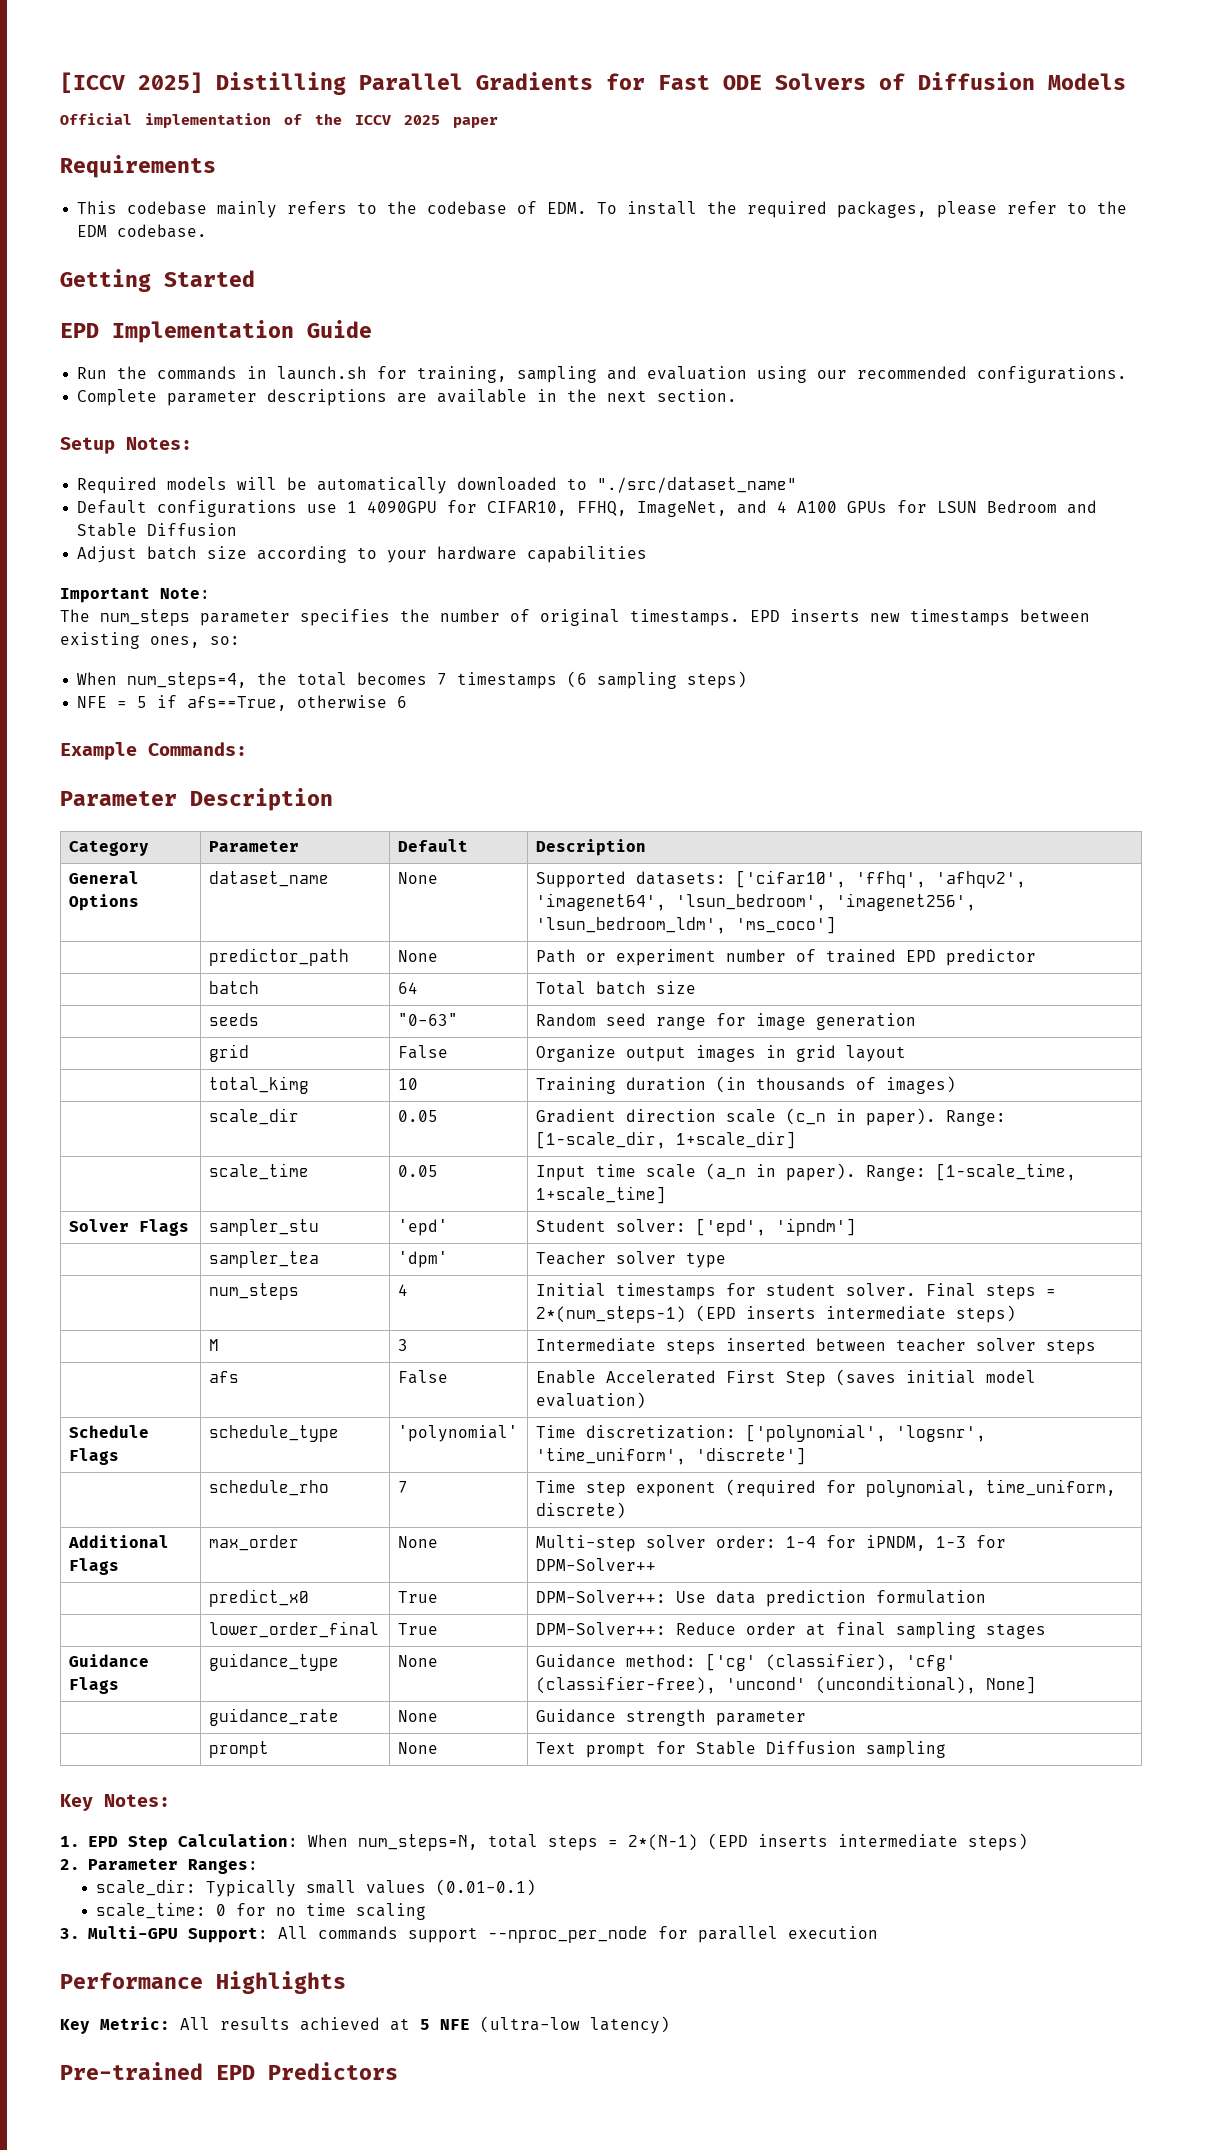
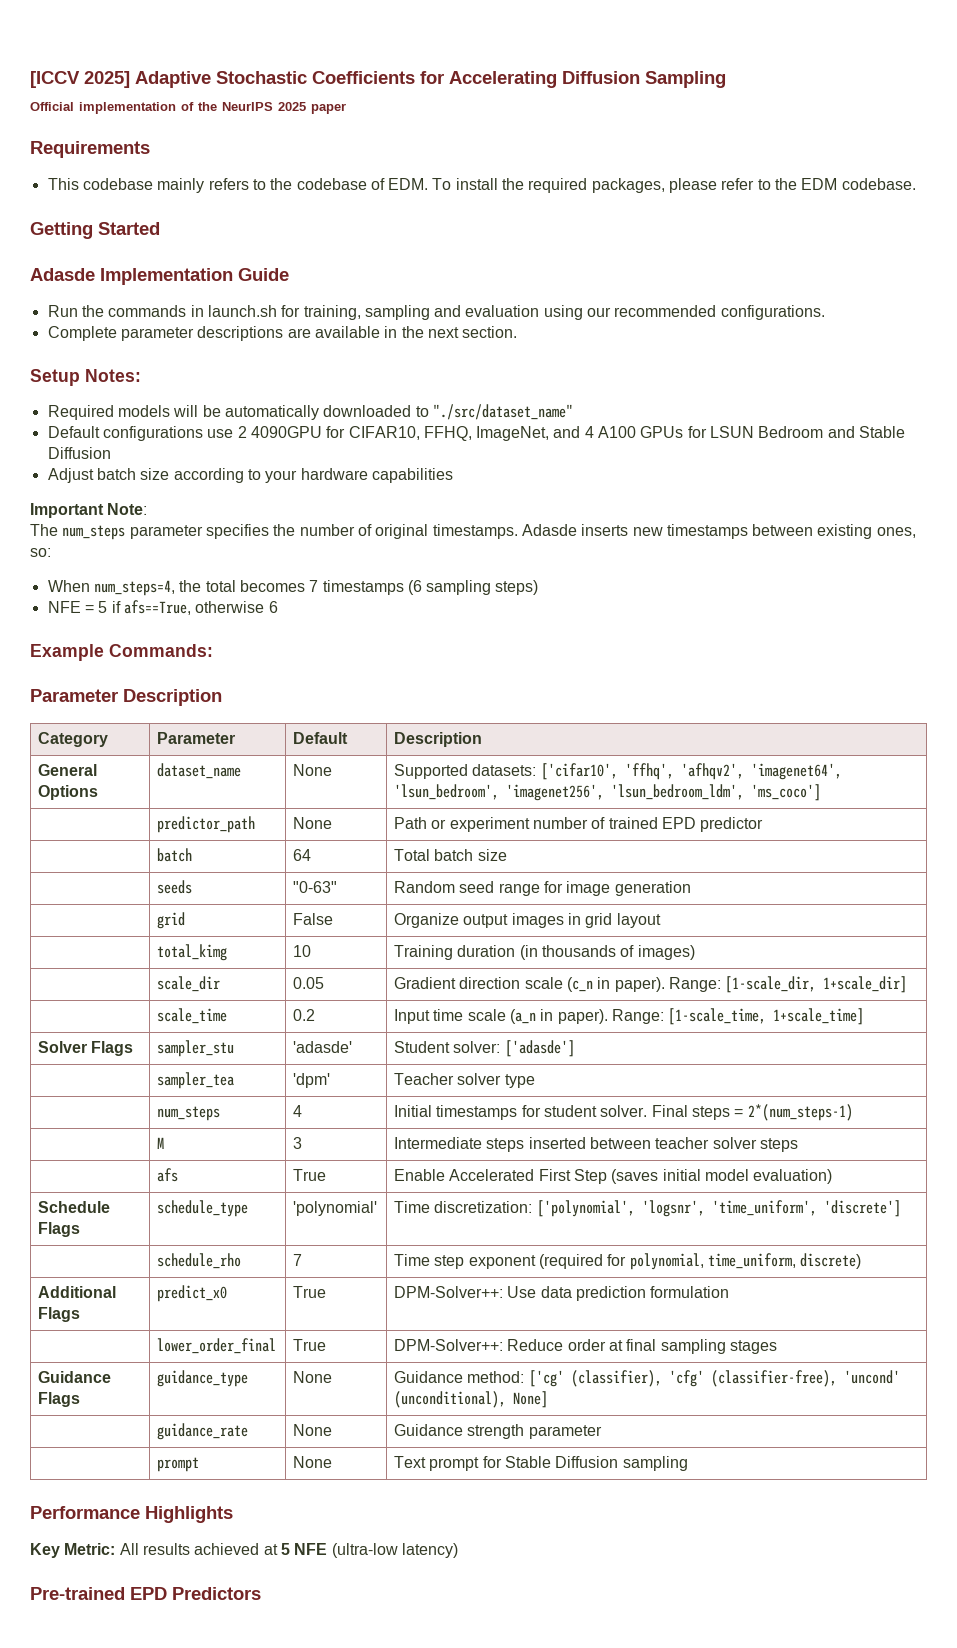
- [ICCV 2025] Distilling Parallel Gradients for Fast ODE Solvers of Diffusion Models
+ [ICCV 2025] Adaptive Stochastic Coefficients for Accelerating Diffusion Sampling
- Official implementation of the ICCV 2025 paper
+ Official implementation of the NeurIPS 2025 paper
- EPD Implementation Guide
+ Adasde Implementation Guide
- Default configurations use 1 4090GPU for CIFAR10, FFHQ, ImageNet, and 4 A100 GPUs for LSUN Bedroom and Stable Diffusion
+ Default configurations use 2 4090GPU for CIFAR10, FFHQ, ImageNet, and 4 A100 GPUs for LSUN Bedroom and Stable Diffusion
- EPD inserts new timestamps between existing ones, so:
+ Adasde inserts new timestamps between existing ones, so:
- | scale_time | 0.05 | Input time scale (a_n in paper). Range: [1-scale_time, 1+scale_time]
+ | scale_time | 0.2 | Input time scale (a_n in paper). Range: [1-scale_time, 1+scale_time]
- Solver Flags | sampler_stu | 'epd' | Student solver: ['epd', 'ipndm']
+ Solver Flags | sampler_stu | 'adasde' | Student solver: ['adasde']
- | num_steps | 4 | Initial timestamps for student solver. Final steps = 2*(num_steps-1) (EPD inserts intermediate steps)
+ | num_steps | 4 | Initial timestamps for student solver. Final steps = 2*(num_steps-1)
- | afs | False | Enable Accelerated First Step (saves initial model evaluation)
+ | afs | True | Enable Accelerated First Step (saves initial model evaluation)
- Additional Flags | max_order | None | Multi-step solver order: 1-4 for iPNDM, 1-3 for DPM-Solver++
- | predict_x0 | True | DPM-Solver++: Use data prediction formulation
+ Additional Flags | predict_x0 | True | DPM-Solver++: Use data prediction formulation
- Key Notes:
- 1. EPD Step Calculation: When num_steps=N, total steps = 2*(N-1) (EPD inserts intermediate steps)
- 2. Parameter Ranges:
- scale_dir: Typically small values (0.01-0.1)
- scale_time: 0 for no time scaling
- 3. Multi-GPU Support: All commands support --nproc_per_node for parallel execution

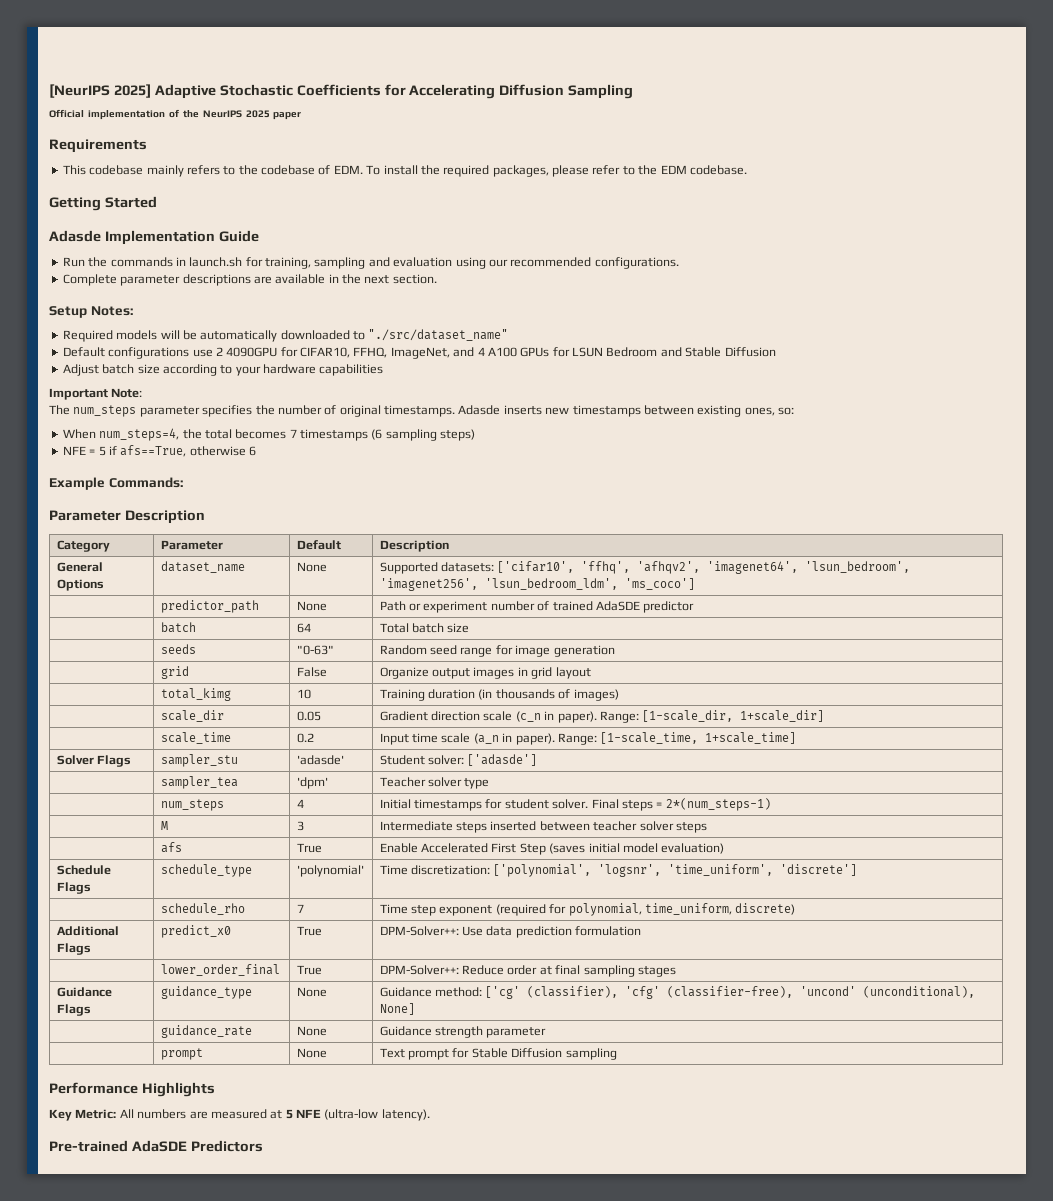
- [ICCV 2025] Adaptive Stochastic Coefficients for Accelerating Diffusion Sampling
+ [NeurIPS 2025] Adaptive Stochastic Coefficients for Accelerating Diffusion Sampling
- | predictor_path | None | Path or experiment number of trained EPD predictor
+ | predictor_path | None | Path or experiment number of trained AdaSDE predictor
- Key Metric: All results achieved at 5 NFE (ultra-low latency)
+ Key Metric: All numbers are measured at 5 NFE (ultra-low latency).
- Pre-trained EPD Predictors
+ Pre-trained AdaSDE Predictors

